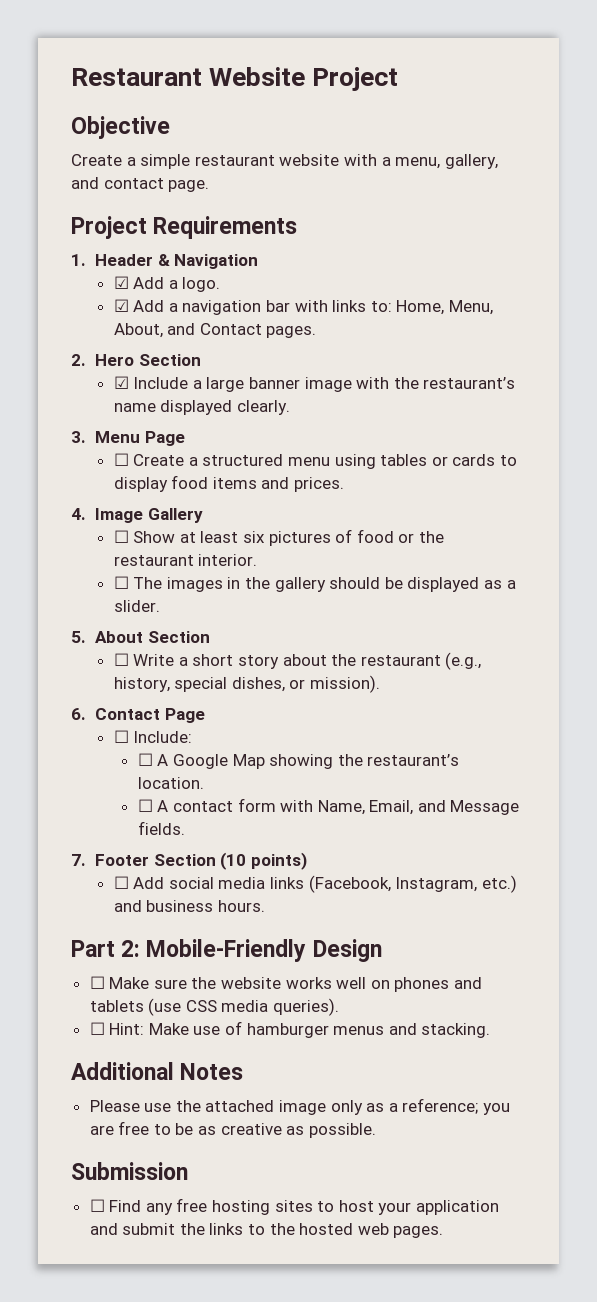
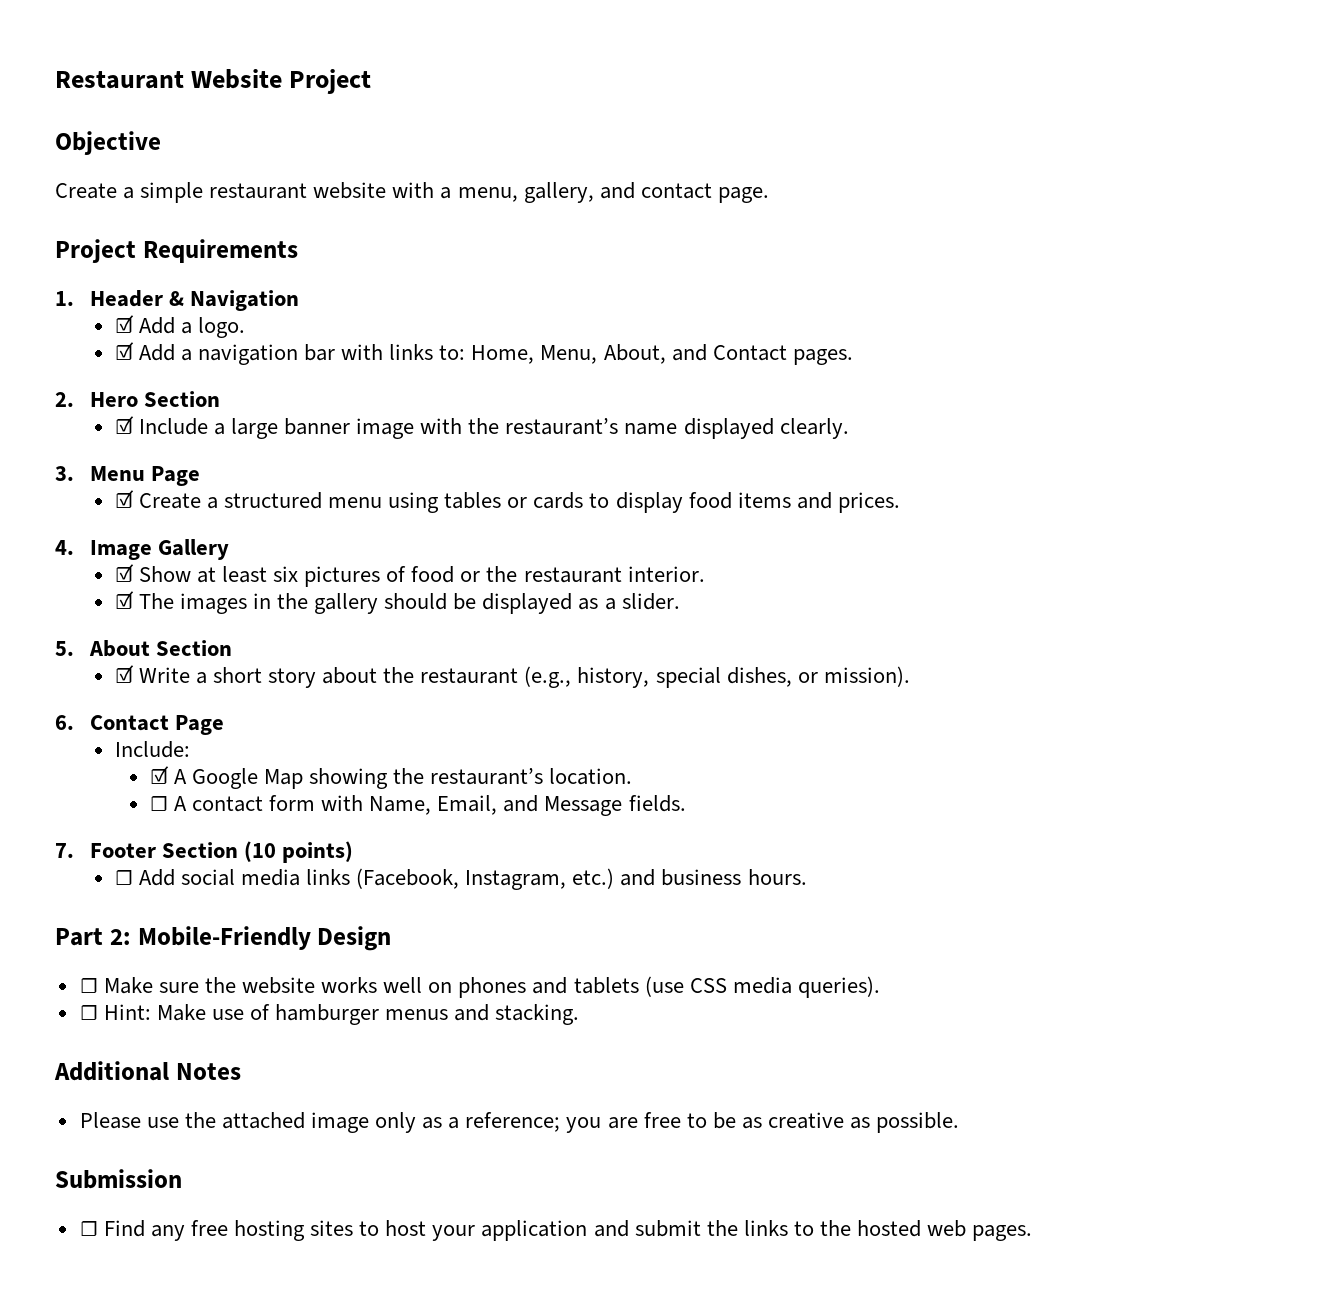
- ☐ Create a structured menu using tables or cards to display food items and prices.
+ ☑ Create a structured menu using tables or cards to display food items and prices.
- ☐ Show at least six pictures of food or the restaurant interior.
+ ☑ Show at least six pictures of food or the restaurant interior.
- ☐ The images in the gallery should be displayed as a slider.
+ ☑ The images in the gallery should be displayed as a slider.
- ☐ Write a short story about the restaurant (e.g., history, special dishes, or mission).
+ ☑ Write a short story about the restaurant (e.g., history, special dishes, or mission).
- ☐ Include:
+ Include:
- ☐ A Google Map showing the restaurant’s location.
+ ☑ A Google Map showing the restaurant’s location.

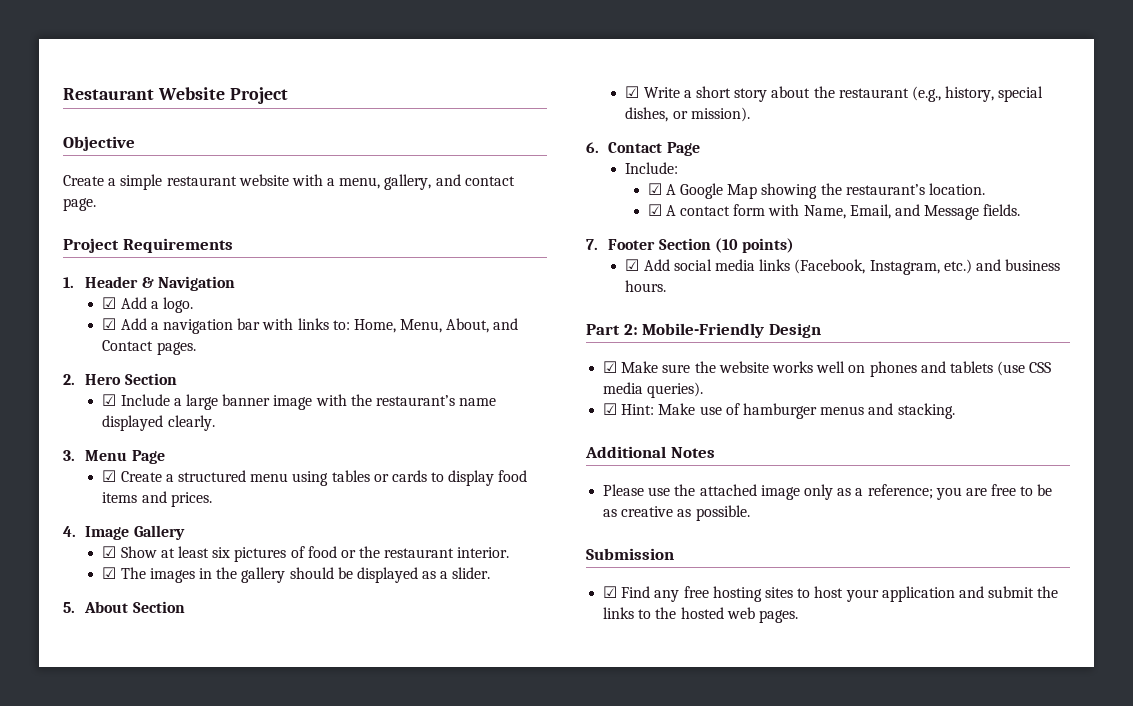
- ☐ A contact form with Name, Email, and Message fields.
+ ☑ A contact form with Name, Email, and Message fields.
- ☐ Add social media links (Facebook, Instagram, etc.) and business hours.
+ ☑ Add social media links (Facebook, Instagram, etc.) and business hours.
- ☐ Make sure the website works well on phones and tablets (use CSS media queries).
+ ☑ Make sure the website works well on phones and tablets (use CSS media queries).
- ☐ Hint: Make use of hamburger menus and stacking.
+ ☑ Hint: Make use of hamburger menus and stacking.
- ☐ Find any free hosting sites to host your application and submit the links to the hosted web pages.
+ ☑ Find any free hosting sites to host your application and submit the links to the hosted web pages.

